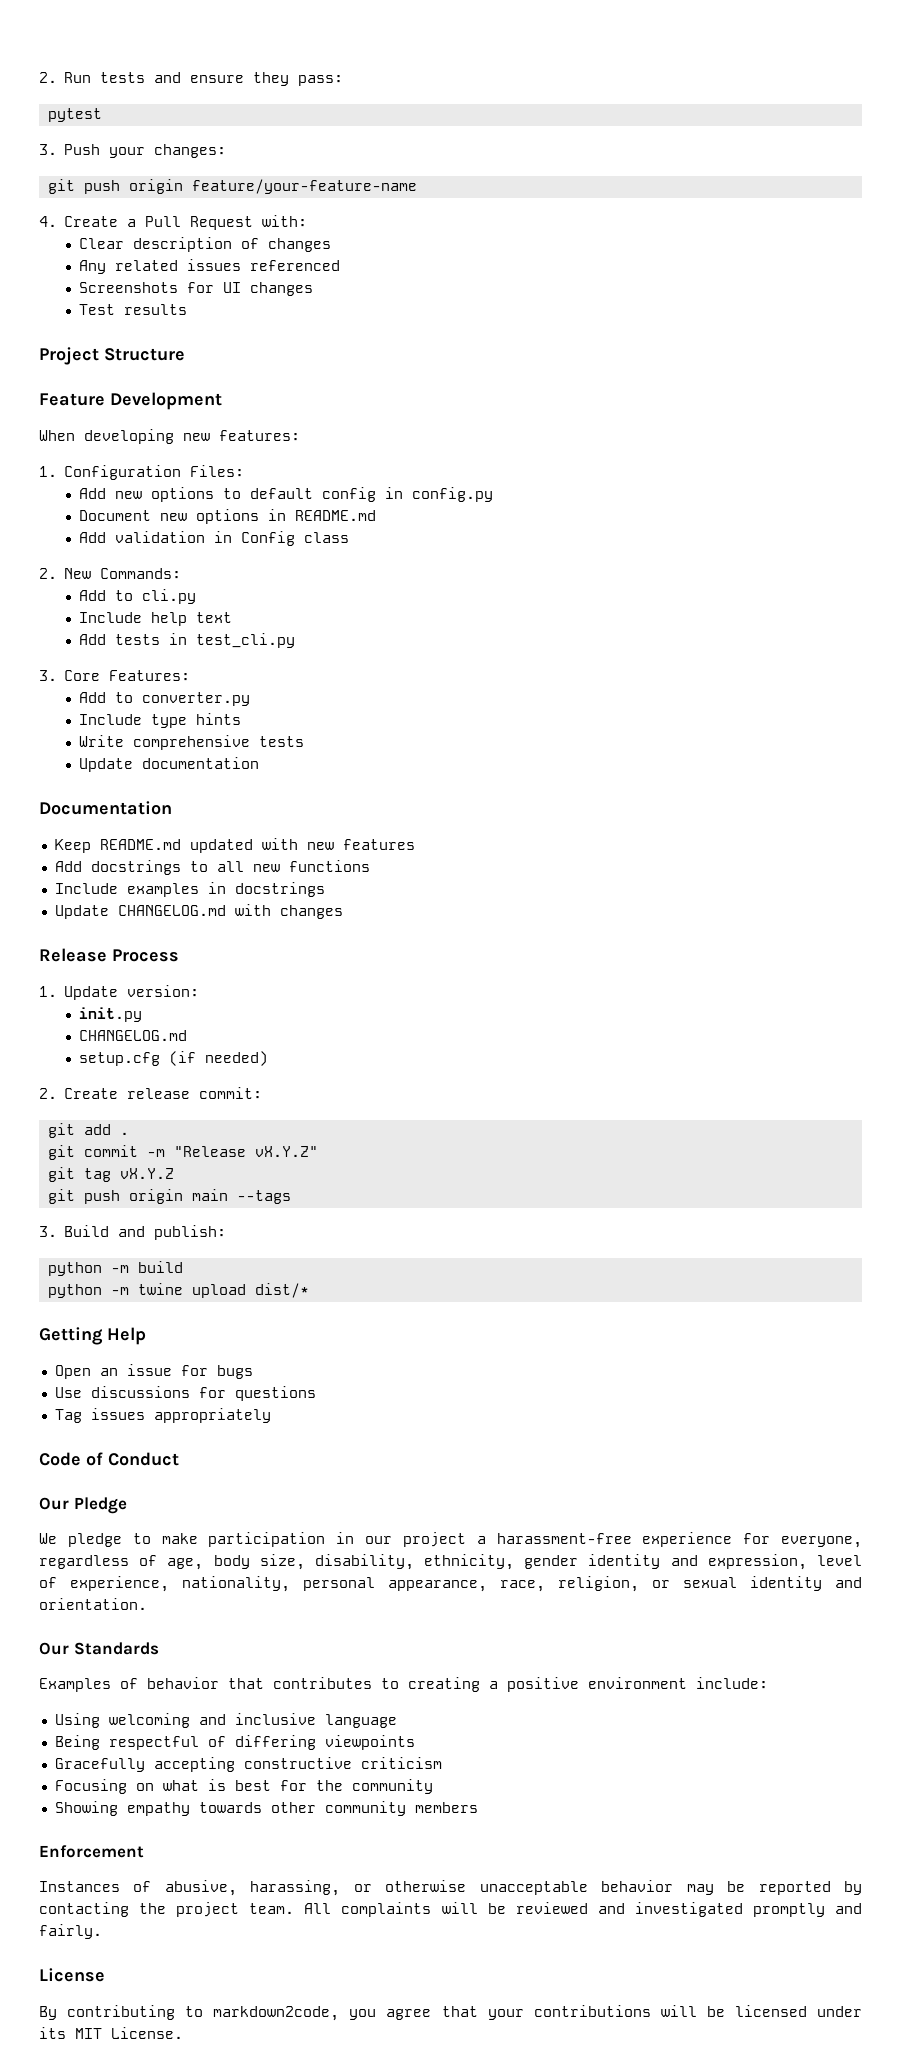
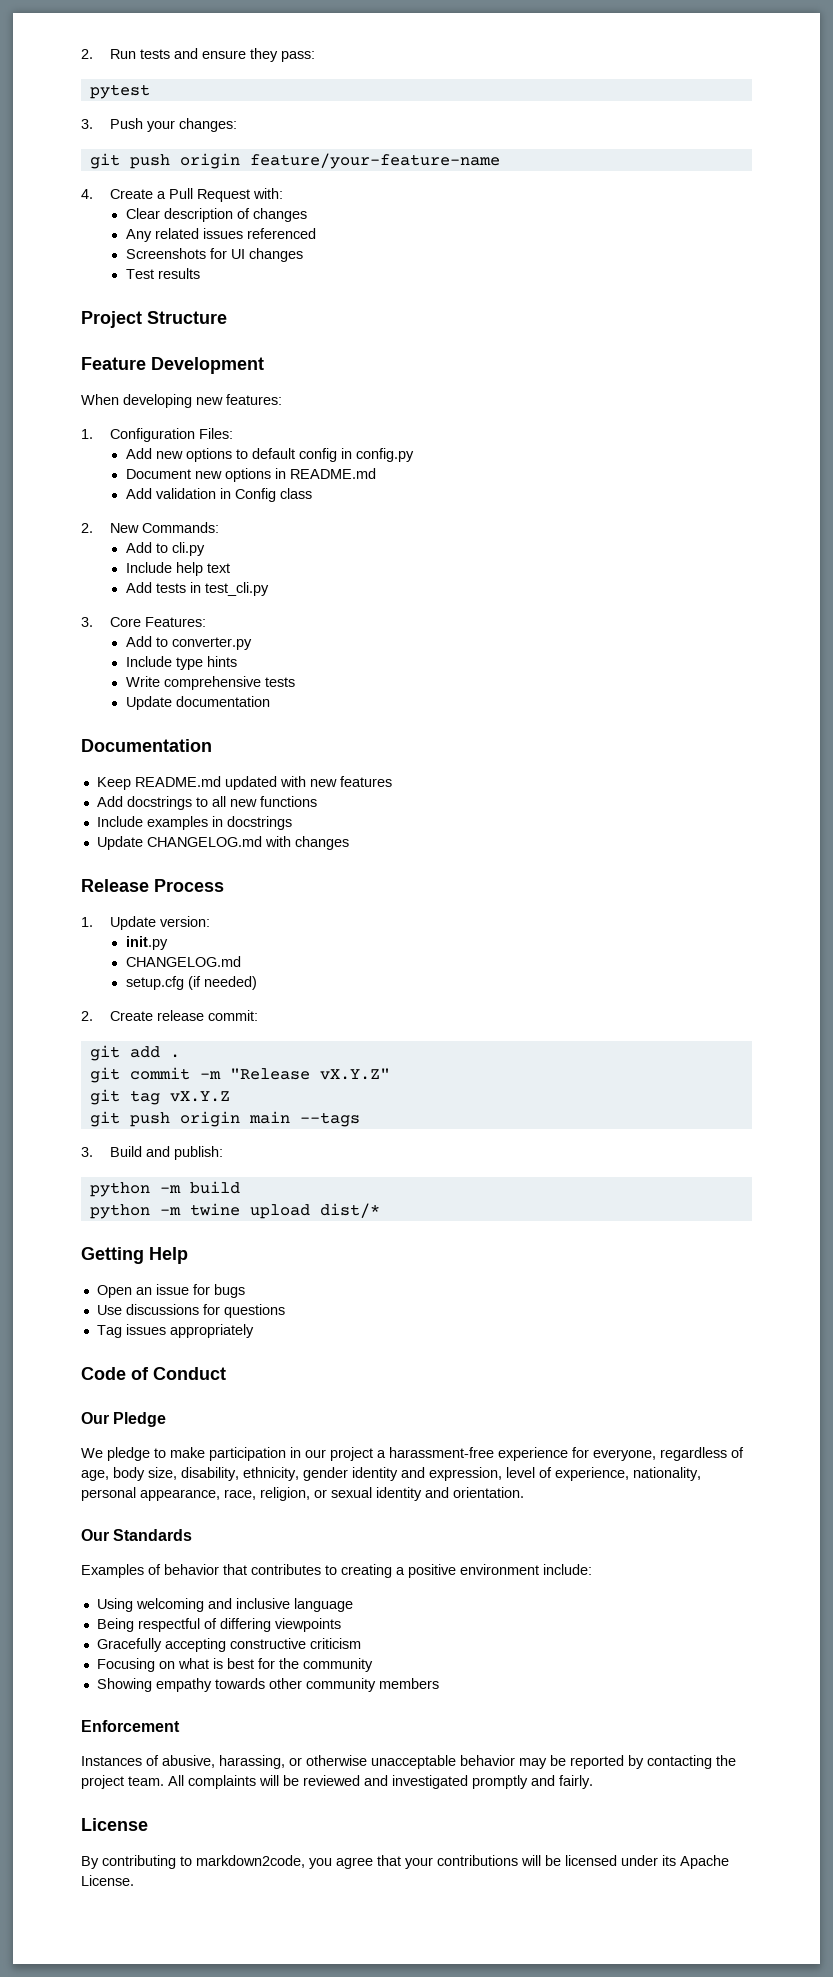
- By contributing to markdown2code, you agree that your contributions will be licensed under its MIT License.
+ By contributing to markdown2code, you agree that your contributions will be licensed under its Apache License.

